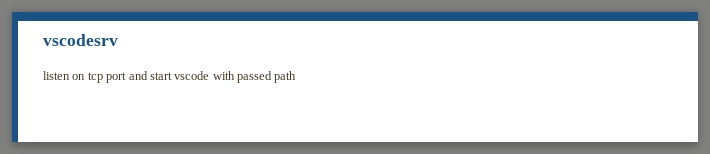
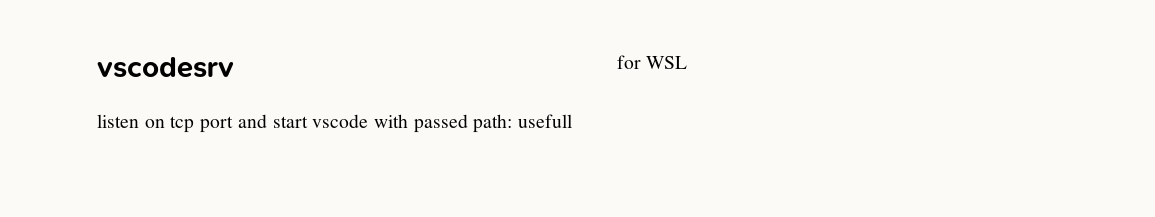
- listen on tcp port and start vscode with passed path
+ listen on tcp port and start vscode with passed path: usefull for WSL

